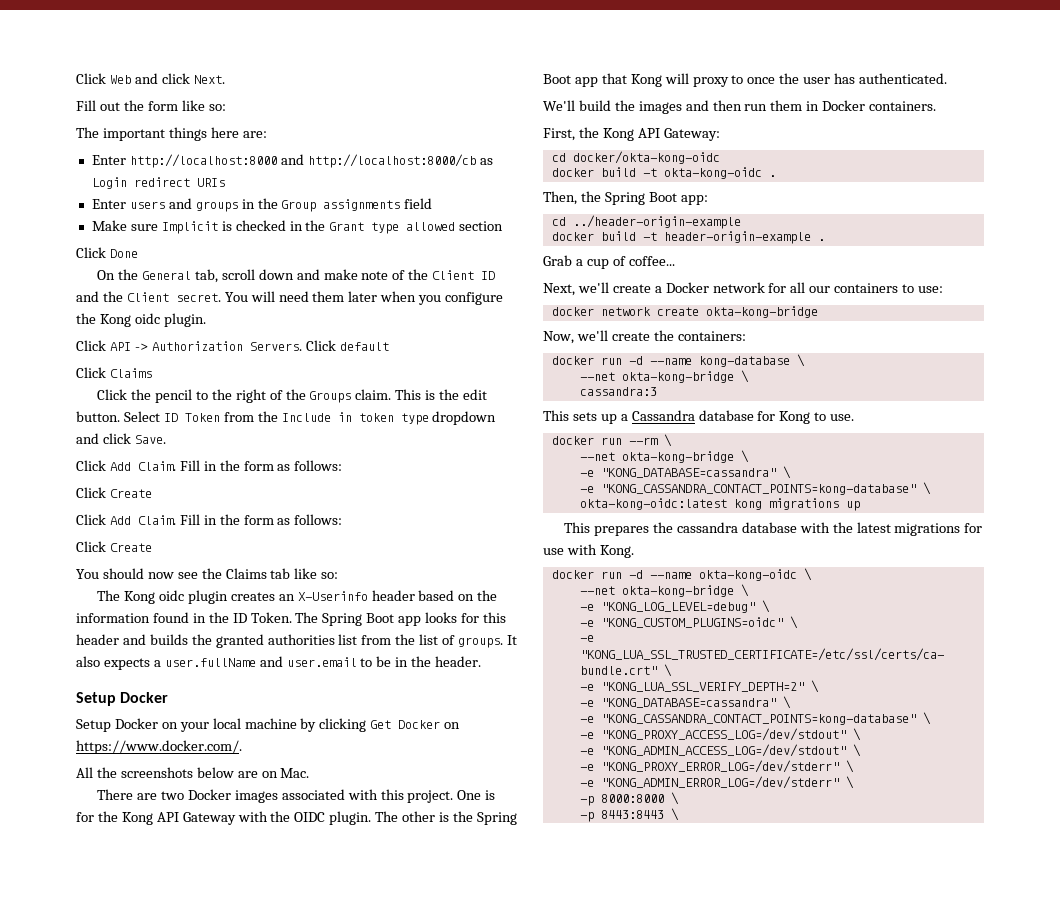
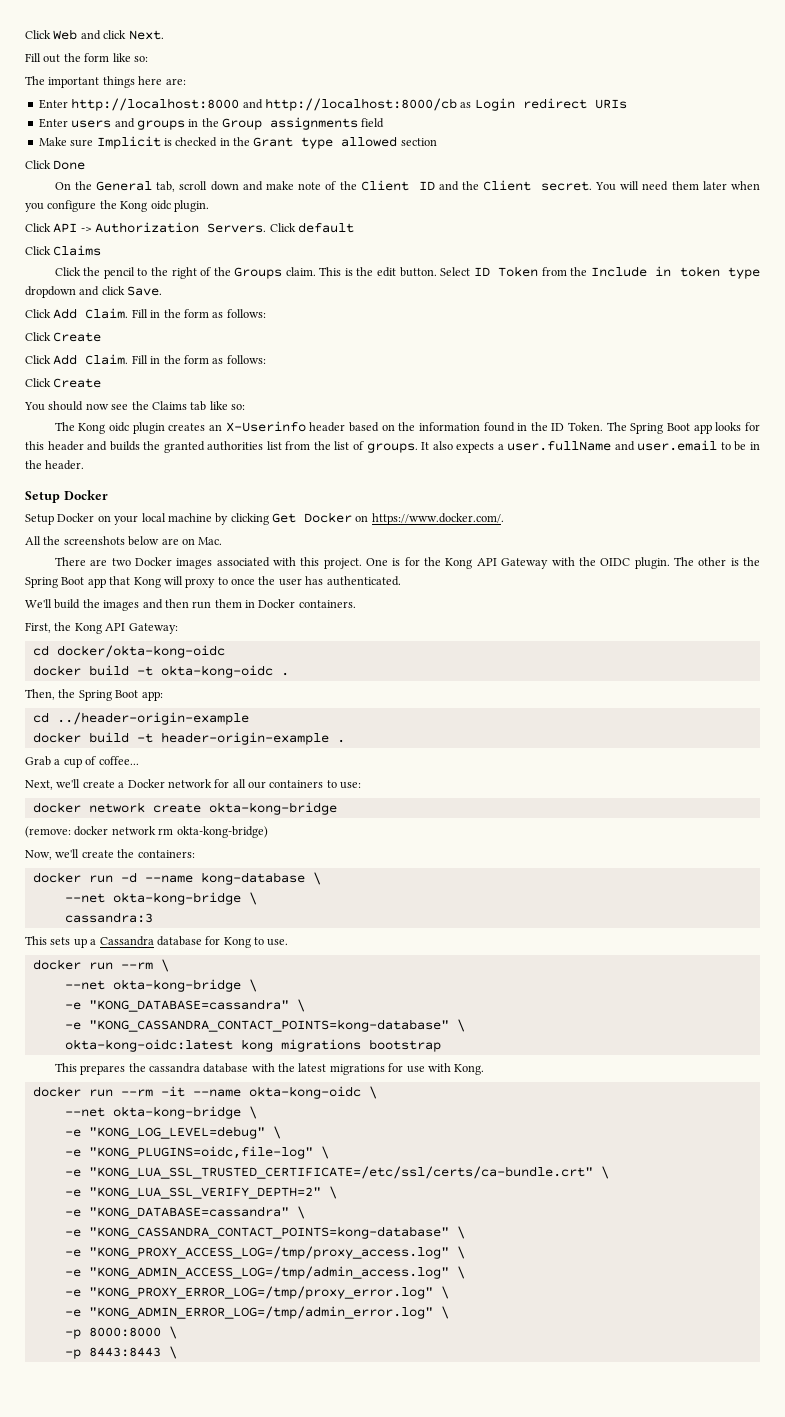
+ (remove: docker network rm okta-kong-bridge)
- okta-kong-oidc:latest kong migrations up
+ okta-kong-oidc:latest kong migrations bootstrap
- docker run -d --name okta-kong-oidc \
+ docker run --rm -it --name okta-kong-oidc \
- -e "KONG_CUSTOM_PLUGINS=oidc" \
+ -e "KONG_PLUGINS=oidc,file-log" \
- -e "KONG_PROXY_ACCESS_LOG=/dev/stdout" \
- -e "KONG_ADMIN_ACCESS_LOG=/dev/stdout" \
- -e "KONG_PROXY_ERROR_LOG=/dev/stderr" \
- -e "KONG_ADMIN_ERROR_LOG=/dev/stderr" \
+ -e "KONG_PROXY_ACCESS_LOG=/tmp/proxy_access.log" \
+ -e "KONG_ADMIN_ACCESS_LOG=/tmp/admin_access.log" \
+ -e "KONG_PROXY_ERROR_LOG=/tmp/proxy_error.log" \
+ -e "KONG_ADMIN_ERROR_LOG=/tmp/admin_error.log" \

